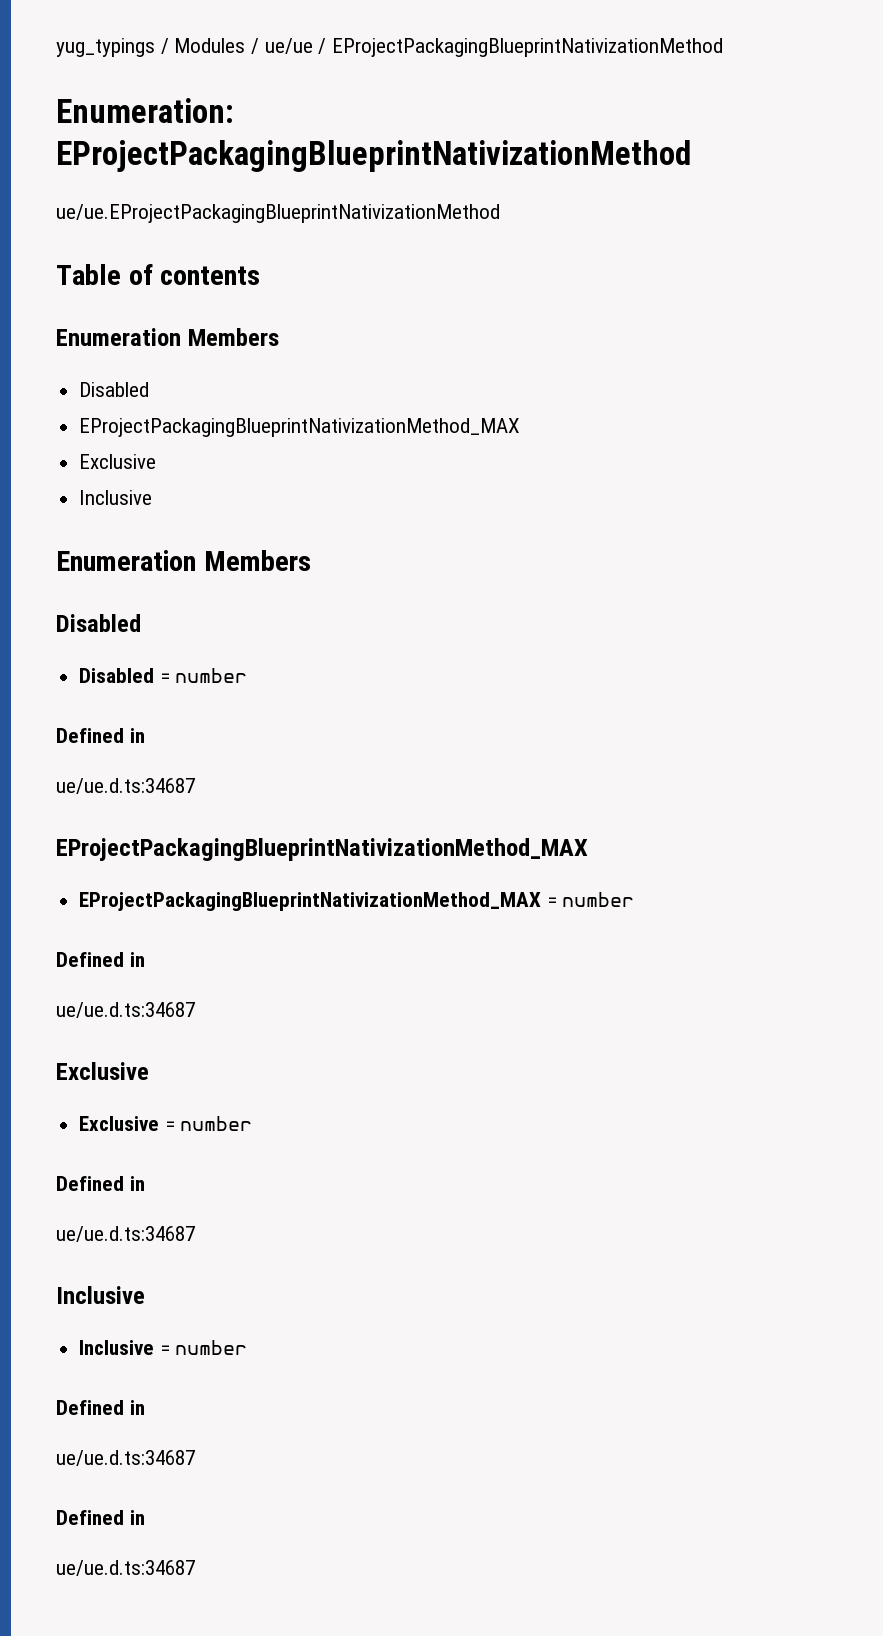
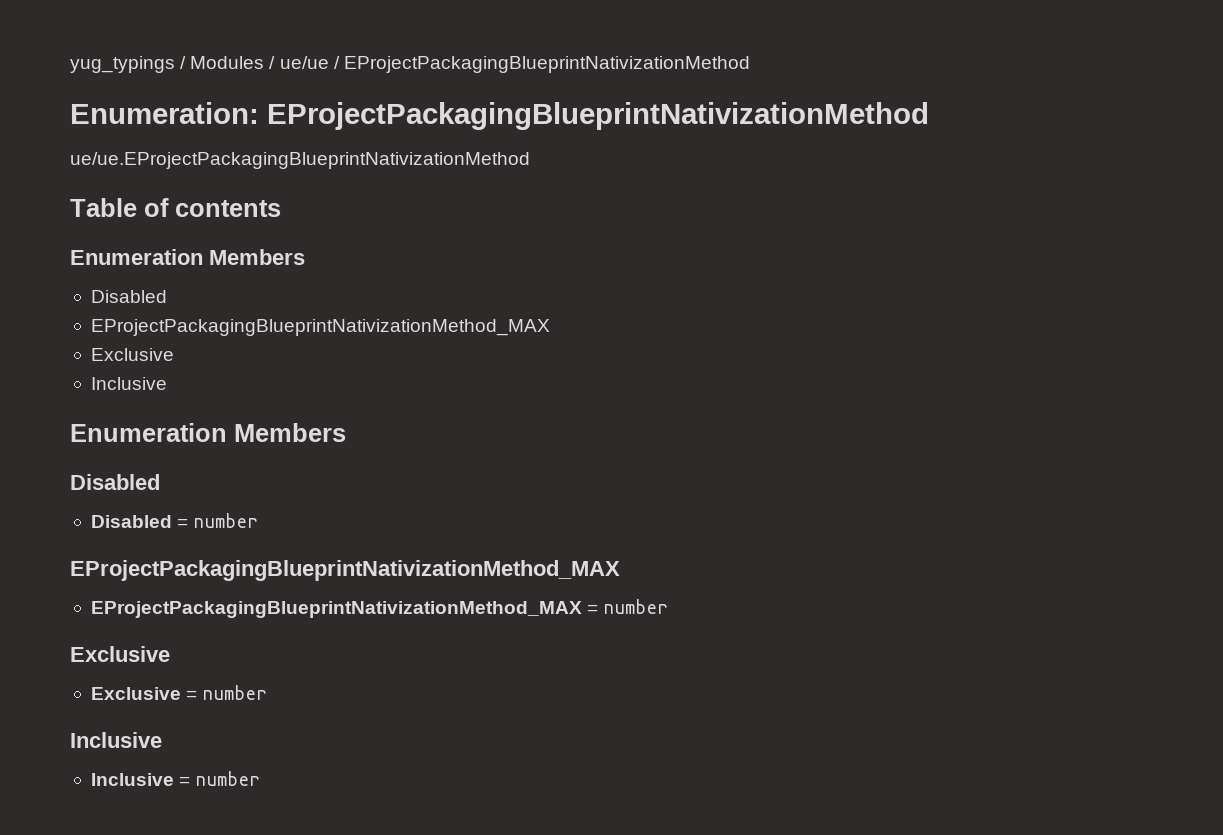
  Disabled = number
- Defined in
- ue/ue.d.ts:34687
  EProjectPackagingBlueprintNativizationMethod_MAX = number
- Defined in
- ue/ue.d.ts:34687
  Exclusive = number
- Defined in
- ue/ue.d.ts:34687
  Inclusive = number
- Defined in
- ue/ue.d.ts:34687
- Defined in
- ue/ue.d.ts:34687

